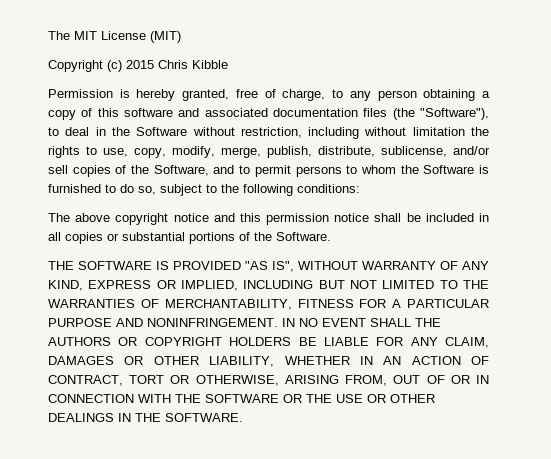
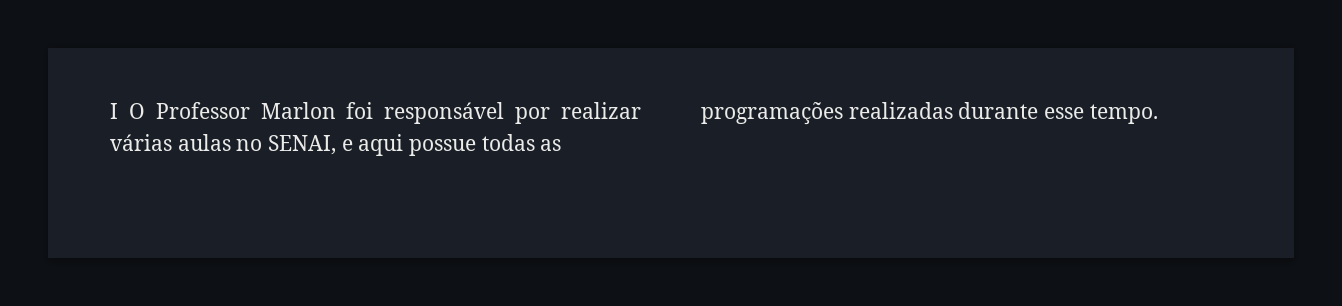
- The MIT License (MIT)
- Copyright (c) 2015 Chris Kibble
- Permission is hereby granted, free of charge, to any person obtaining a copy of this software and associated documentation files (the "Software"), to deal in the Software without restriction, including without limitation the rights to use, copy, modify, merge, publish, distribute, sublicense, and/or sell copies of the Software, and to permit persons to whom the Software is furnished to do so, subject to the following conditions:
- The above copyright notice and this permission notice shall be included in all copies or substantial portions of the Software.
- THE SOFTWARE IS PROVIDED "AS IS", WITHOUT WARRANTY OF ANY KIND, EXPRESS OR IMPLIED, INCLUDING BUT NOT LIMITED TO THE WARRANTIES OF MERCHANTABILITY, FITNESS FOR A PARTICULAR PURPOSE AND NONINFRINGEMENT. IN NO EVENT SHALL THE AUTHORS OR COPYRIGHT HOLDERS BE LIABLE FOR ANY CLAIM, DAMAGES OR OTHER LIABILITY, WHETHER IN AN ACTION OF CONTRACT, TORT OR OTHERWISE, ARISING FROM, OUT OF OR IN CONNECTION WITH THE SOFTWARE OR THE USE OR OTHER DEALINGS IN THE SOFTWARE.
+ I O Professor Marlon foi responsável por realizar várias aulas no SENAI, e aqui possue todas as programações realizadas durante esse tempo.

